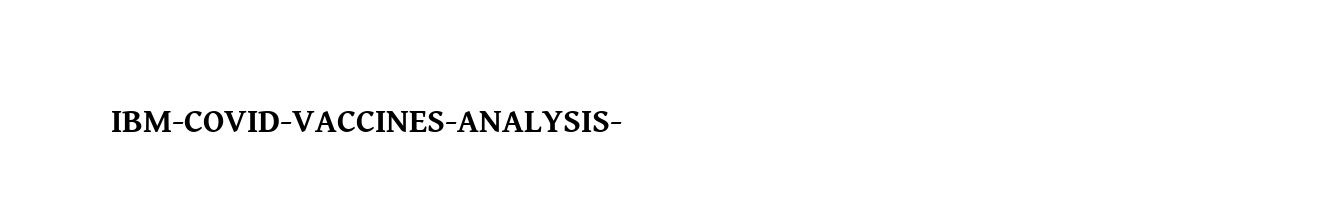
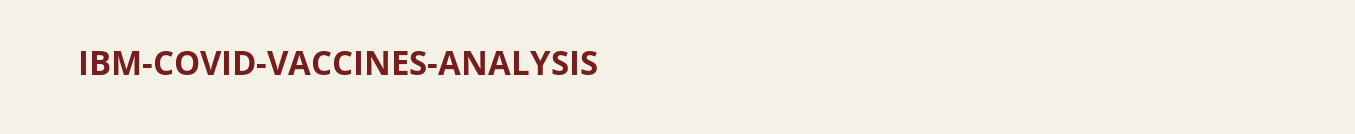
- IBM-COVID-VACCINES-ANALYSIS-
+ IBM-COVID-VACCINES-ANALYSIS

